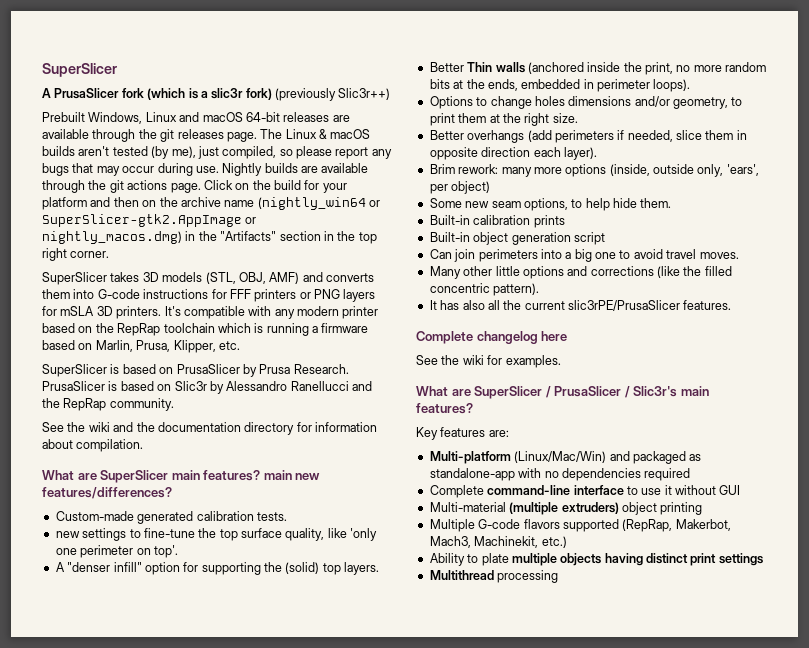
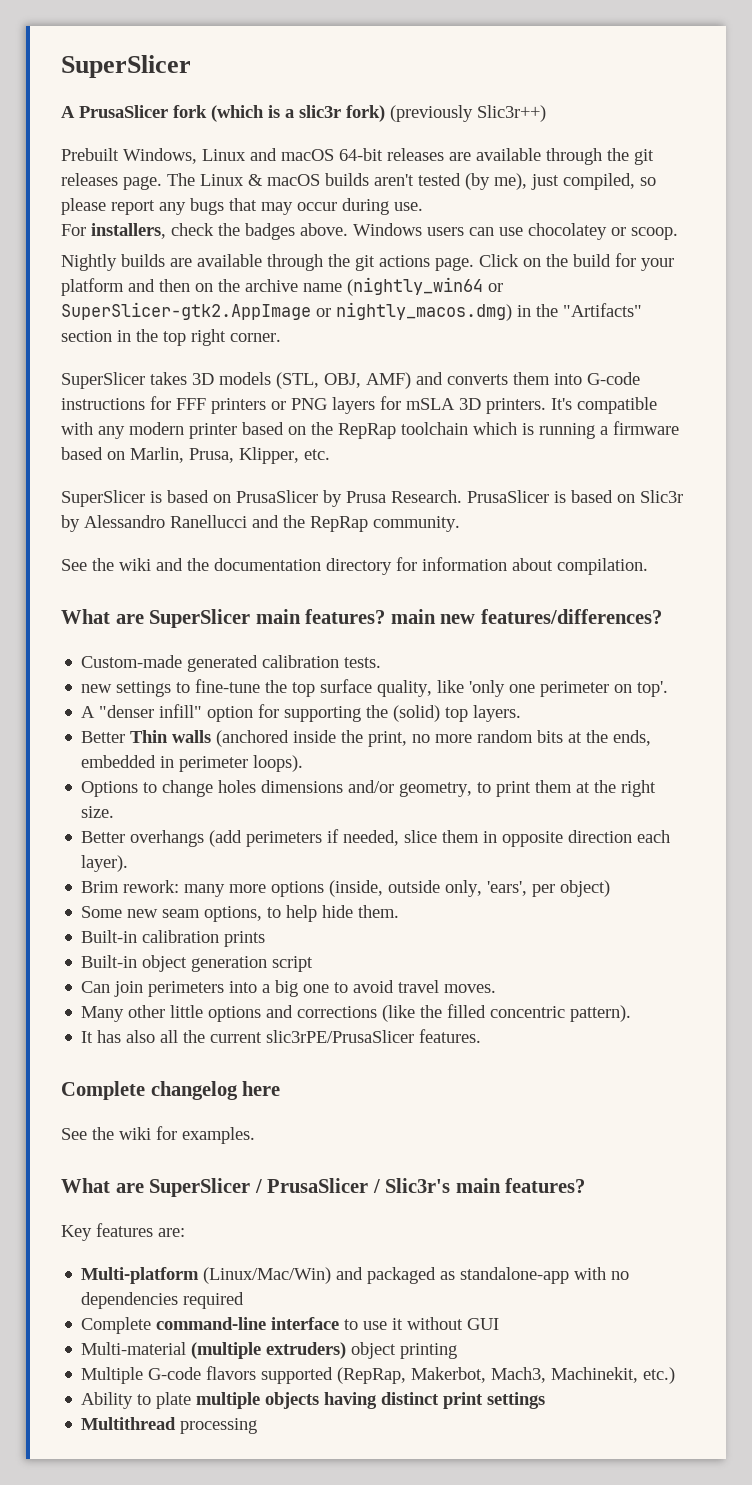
- The Linux & macOS builds aren't tested (by me), just compiled, so please report any bugs that may occur during use. Nightly builds are available through the git actions page.
+ The Linux & macOS builds aren't tested (by me), just compiled, so please report any bugs that may occur during use.
+ For installers, check the badges above. Windows users can use chocolatey or scoop.
+ Nightly builds are available through the git actions page.

